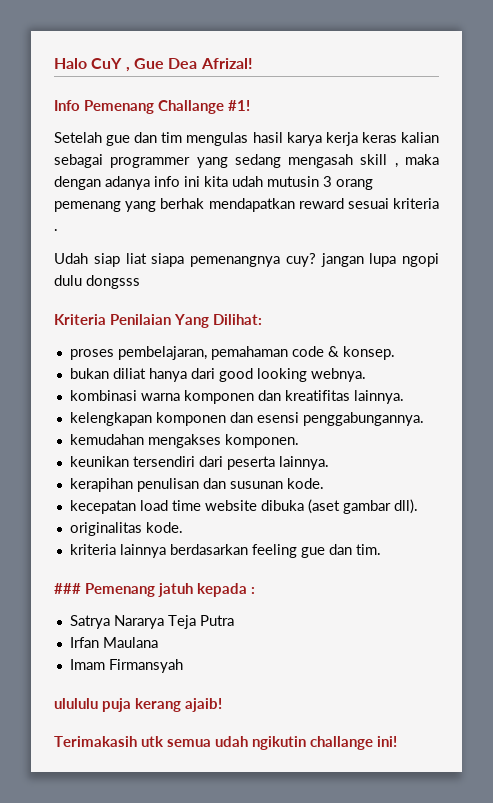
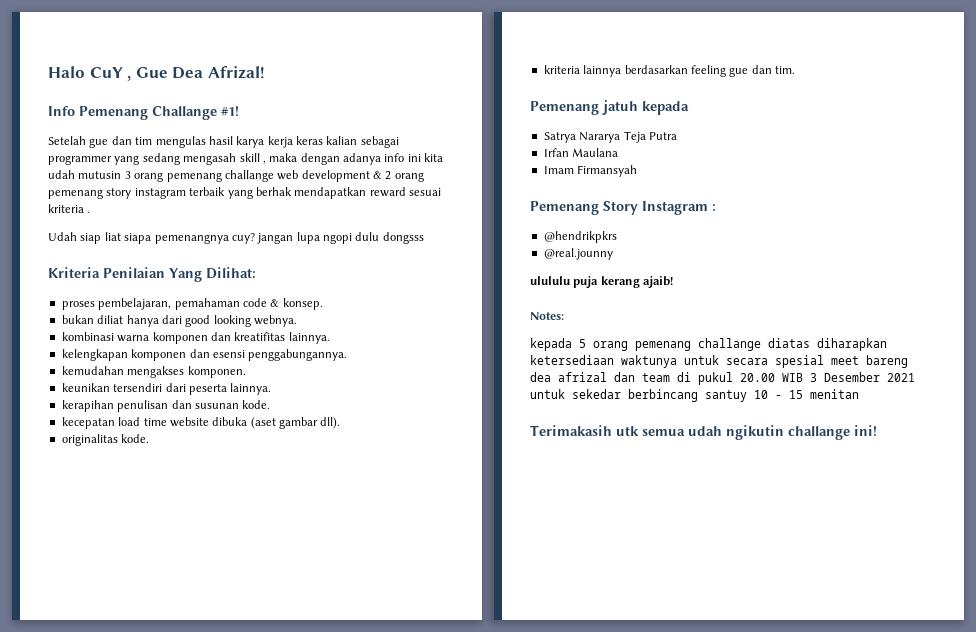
- Setelah gue dan tim mengulas hasil karya kerja keras kalian sebagai programmer yang sedang mengasah skill , maka dengan adanya info ini kita udah mutusin 3 orang pemenang yang berhak mendapatkan reward sesuai kriteria .
+ Setelah gue dan tim mengulas hasil karya kerja keras kalian sebagai programmer yang sedang mengasah skill , maka dengan adanya info ini kita udah mutusin 3 orang pemenang challange web development & 2 orang pemenang story instagram terbaik yang berhak mendapatkan reward sesuai kriteria .
- ### Pemenang jatuh kepada :
+ Pemenang jatuh kepada
+ Pemenang Story Instagram :
+ @hendrikpkrs
+ @real.jounny
  ulululu puja kerang ajaib!
+ Notes:
+ kepada 5 orang pemenang challange diatas diharapkan ketersediaan waktunya untuk secara spesial meet bareng dea afrizal dan team di pukul 20.00 WIB 3 Desember 2021 untuk sekedar berbincang santuy 10 - 15 menitan

